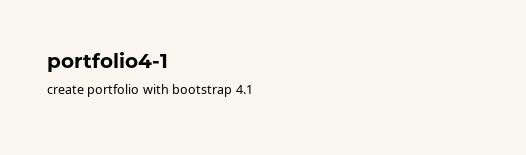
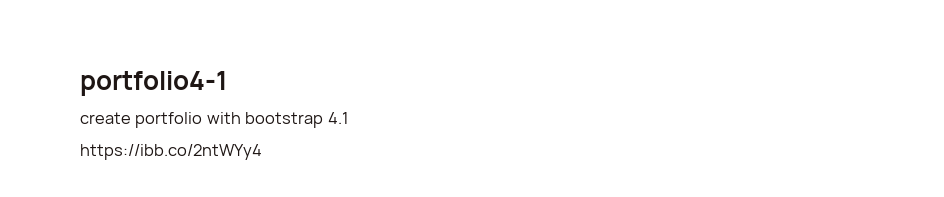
+ https://ibb.co/2ntWYy4

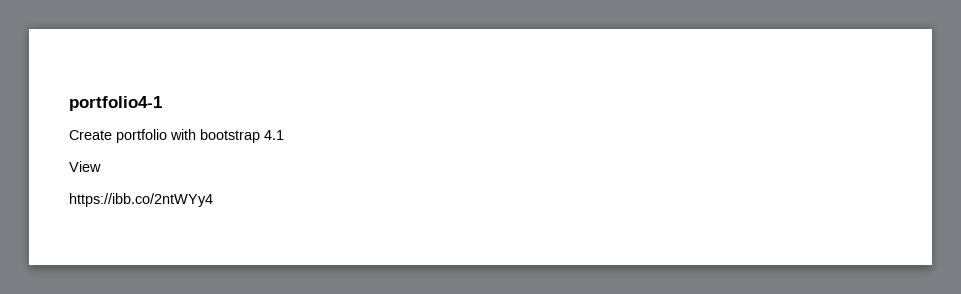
- create portfolio with bootstrap 4.1
+ Create portfolio with bootstrap 4.1
+ View

